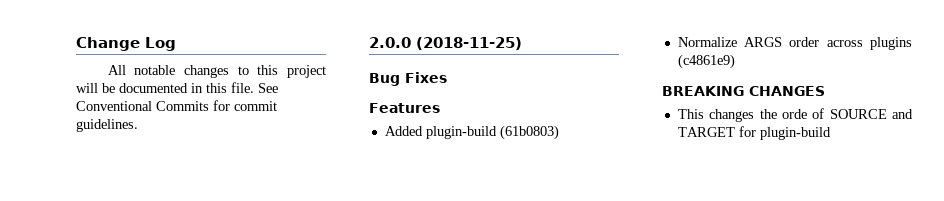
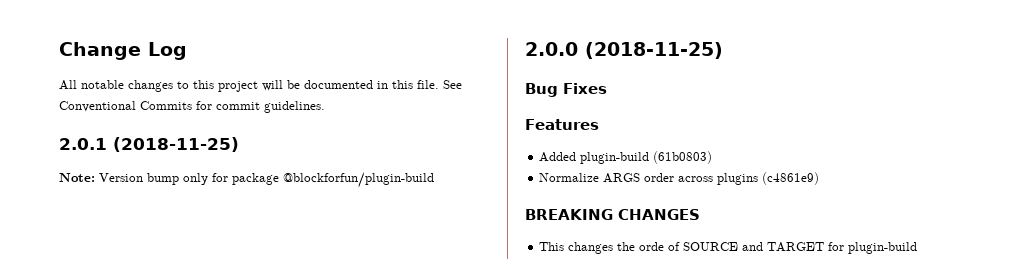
+ 2.0.1 (2018-11-25)
+ Note: Version bump only for package @blockforfun/plugin-build

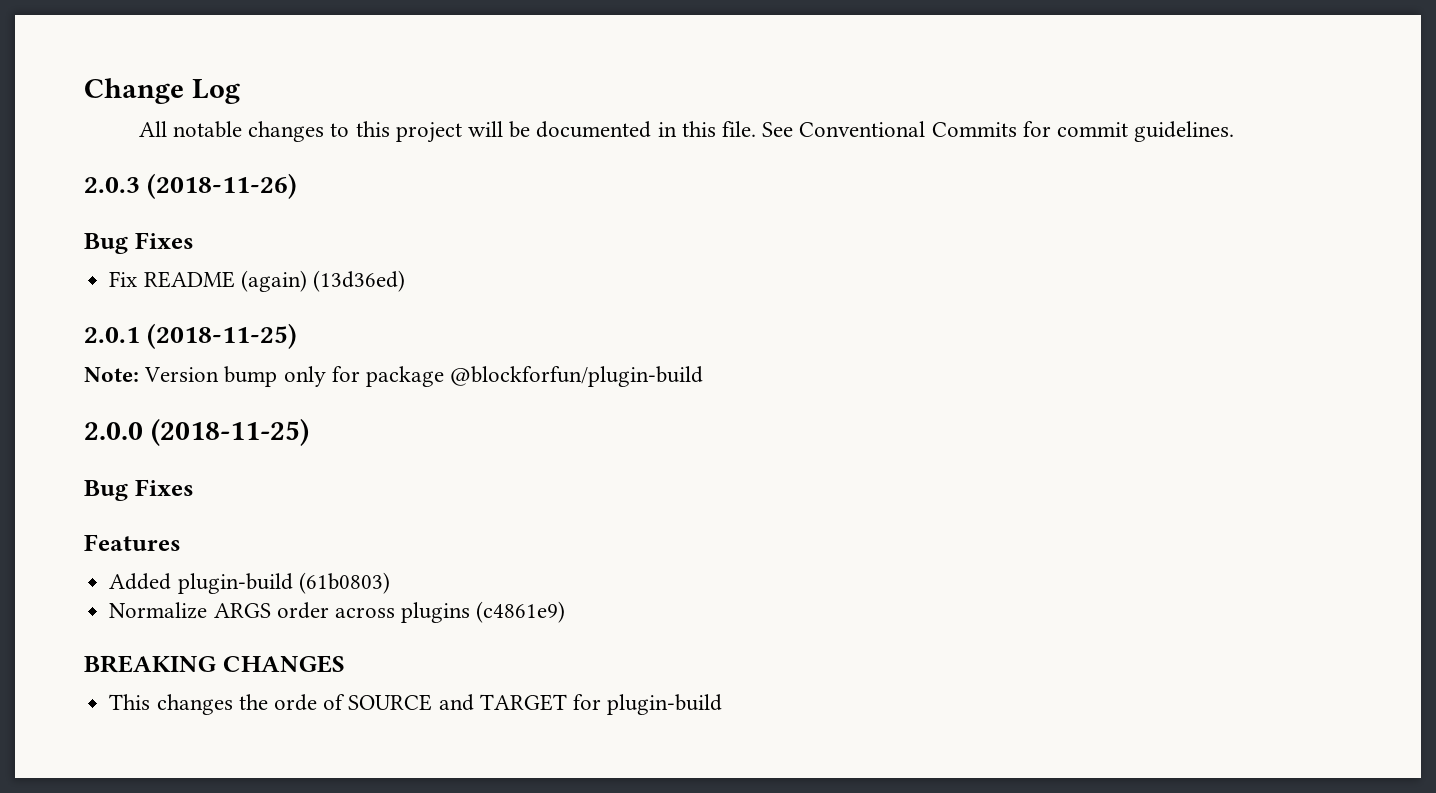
+ 2.0.3 (2018-11-26)
+ Bug Fixes
+ Fix README (again) (13d36ed)

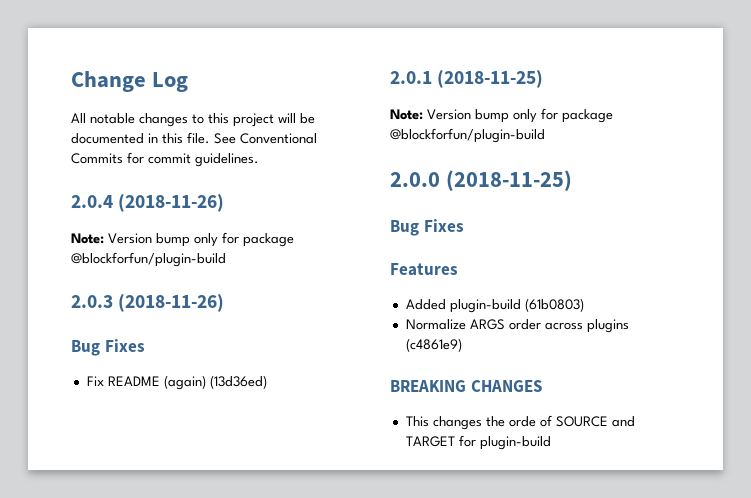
+ 2.0.4 (2018-11-26)
+ Note: Version bump only for package @blockforfun/plugin-build

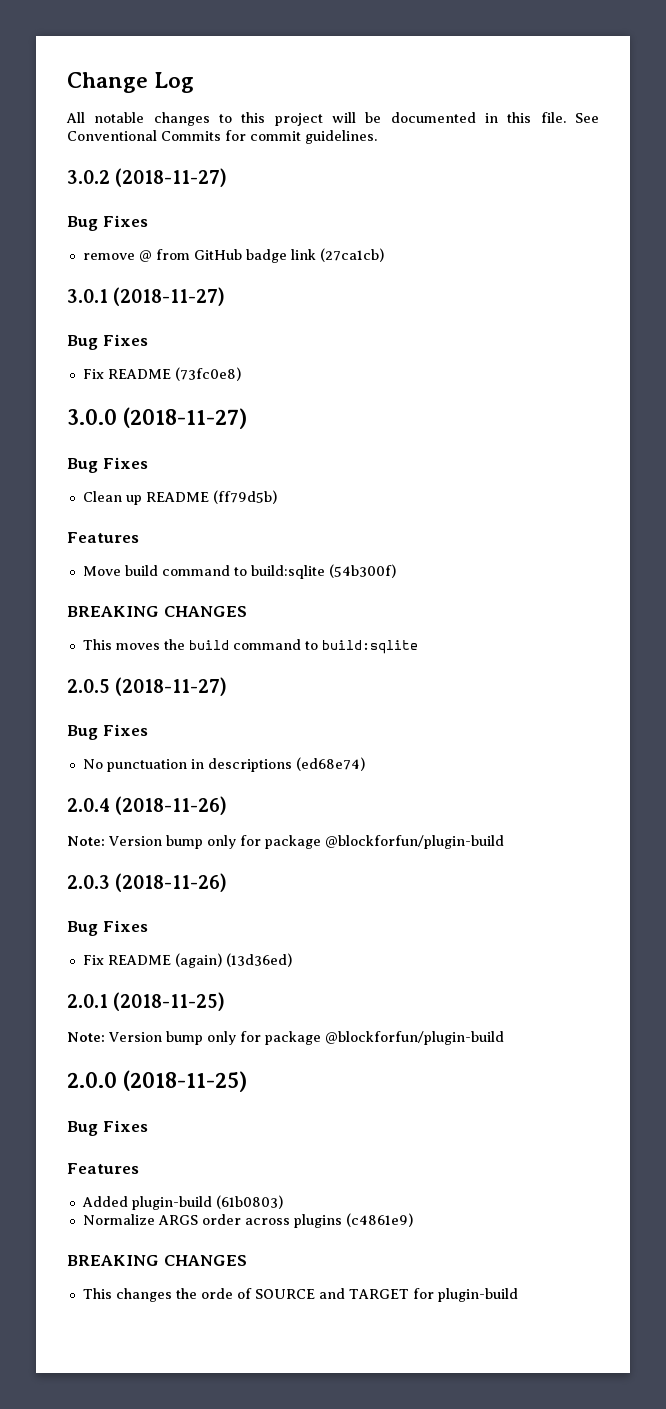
+ 3.0.2 (2018-11-27)
+ Bug Fixes
+ remove @ from GitHub badge link (27ca1cb)
+ 3.0.1 (2018-11-27)
+ Bug Fixes
+ Fix README (73fc0e8)
+ 3.0.0 (2018-11-27)
+ Bug Fixes
+ Clean up README (ff79d5b)
+ Features
+ Move build command to build:sqlite (54b300f)
+ BREAKING CHANGES
+ This moves the build command to build:sqlite
+ 2.0.5 (2018-11-27)
+ Bug Fixes
+ No punctuation in descriptions (ed68e74)

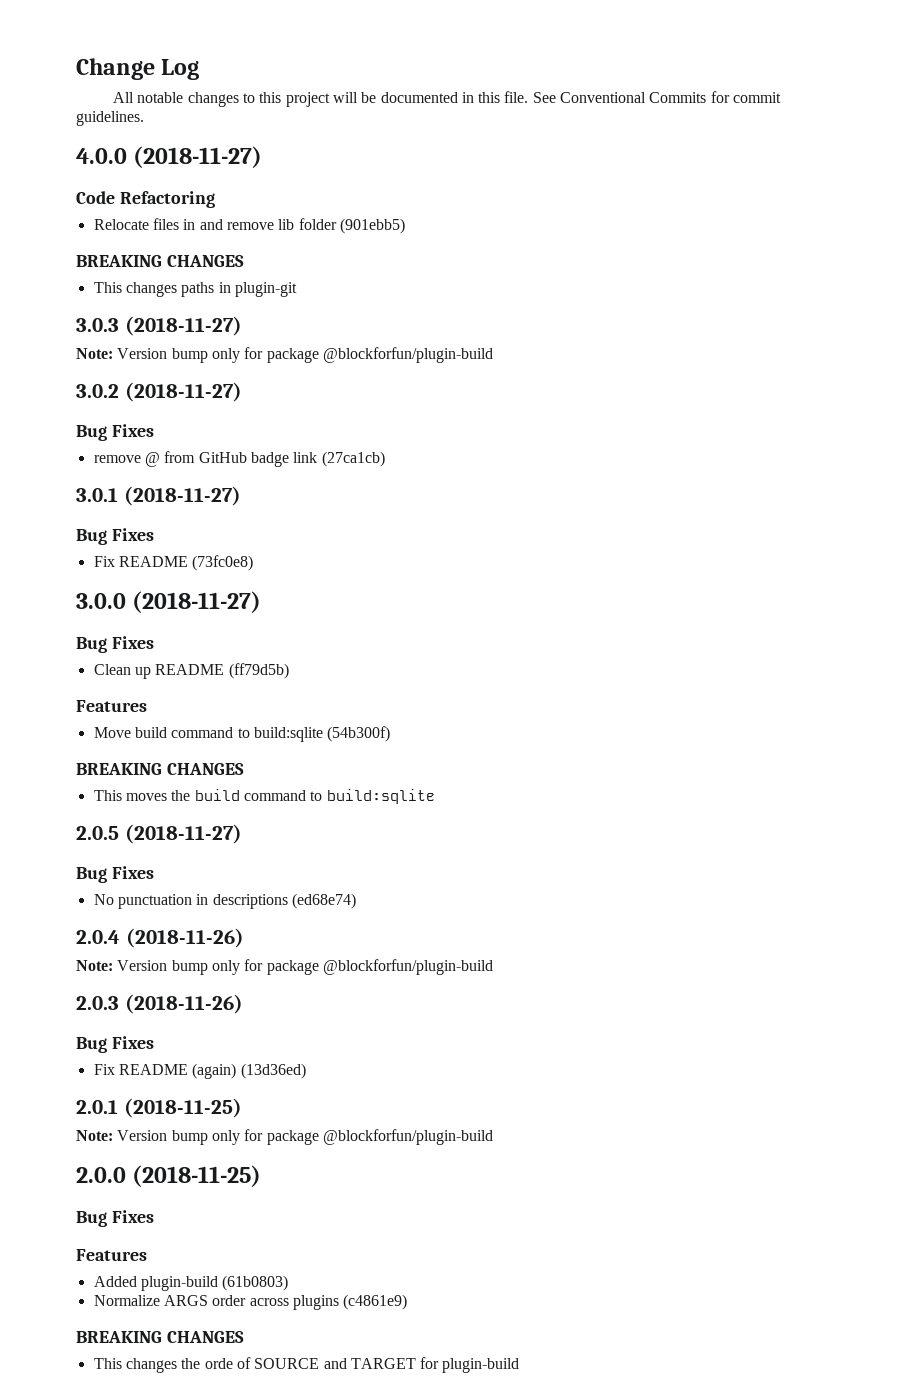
+ 4.0.0 (2018-11-27)
+ Code Refactoring
+ Relocate files in and remove lib folder (901ebb5)
+ BREAKING CHANGES
+ This changes paths in plugin-git
+ 3.0.3 (2018-11-27)
+ Note: Version bump only for package @blockforfun/plugin-build

